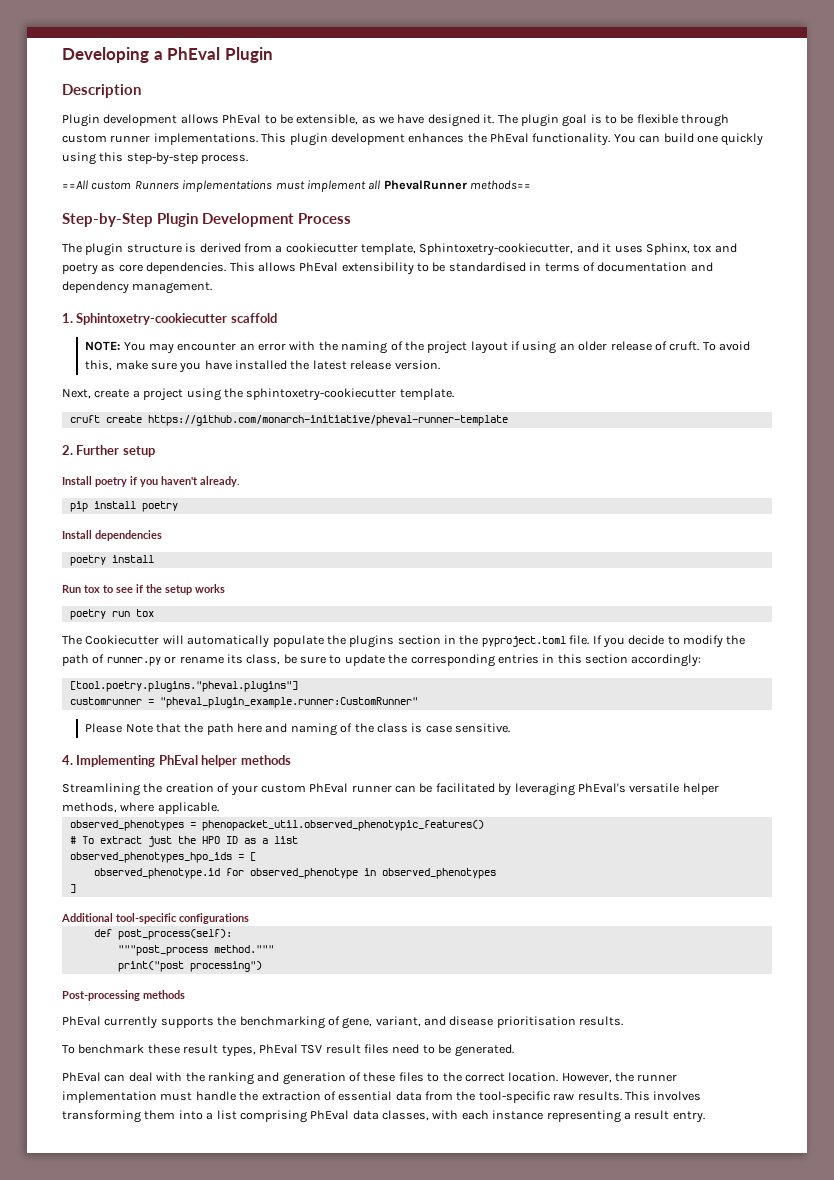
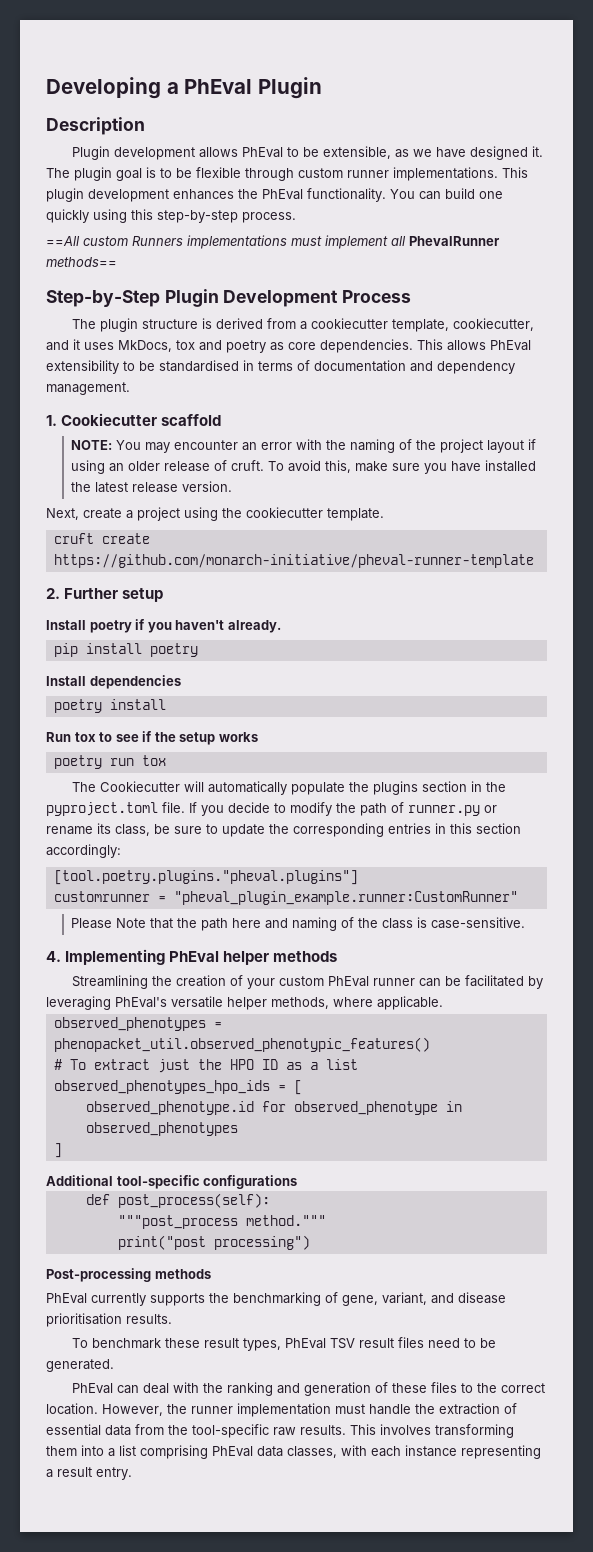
- The plugin structure is derived from a cookiecutter template, Sphintoxetry-cookiecutter, and it uses Sphinx, tox and poetry as core dependencies.
+ The plugin structure is derived from a cookiecutter template, cookiecutter, and it uses MkDocs, tox and poetry as core dependencies.
- 1. Sphintoxetry-cookiecutter scaffold
+ 1. Cookiecutter scaffold
- Next, create a project using the sphintoxetry-cookiecutter template.
+ Next, create a project using the cookiecutter template.
- Please Note that the path here and naming of the class is case sensitive.
+ Please Note that the path here and naming of the class is case-sensitive.

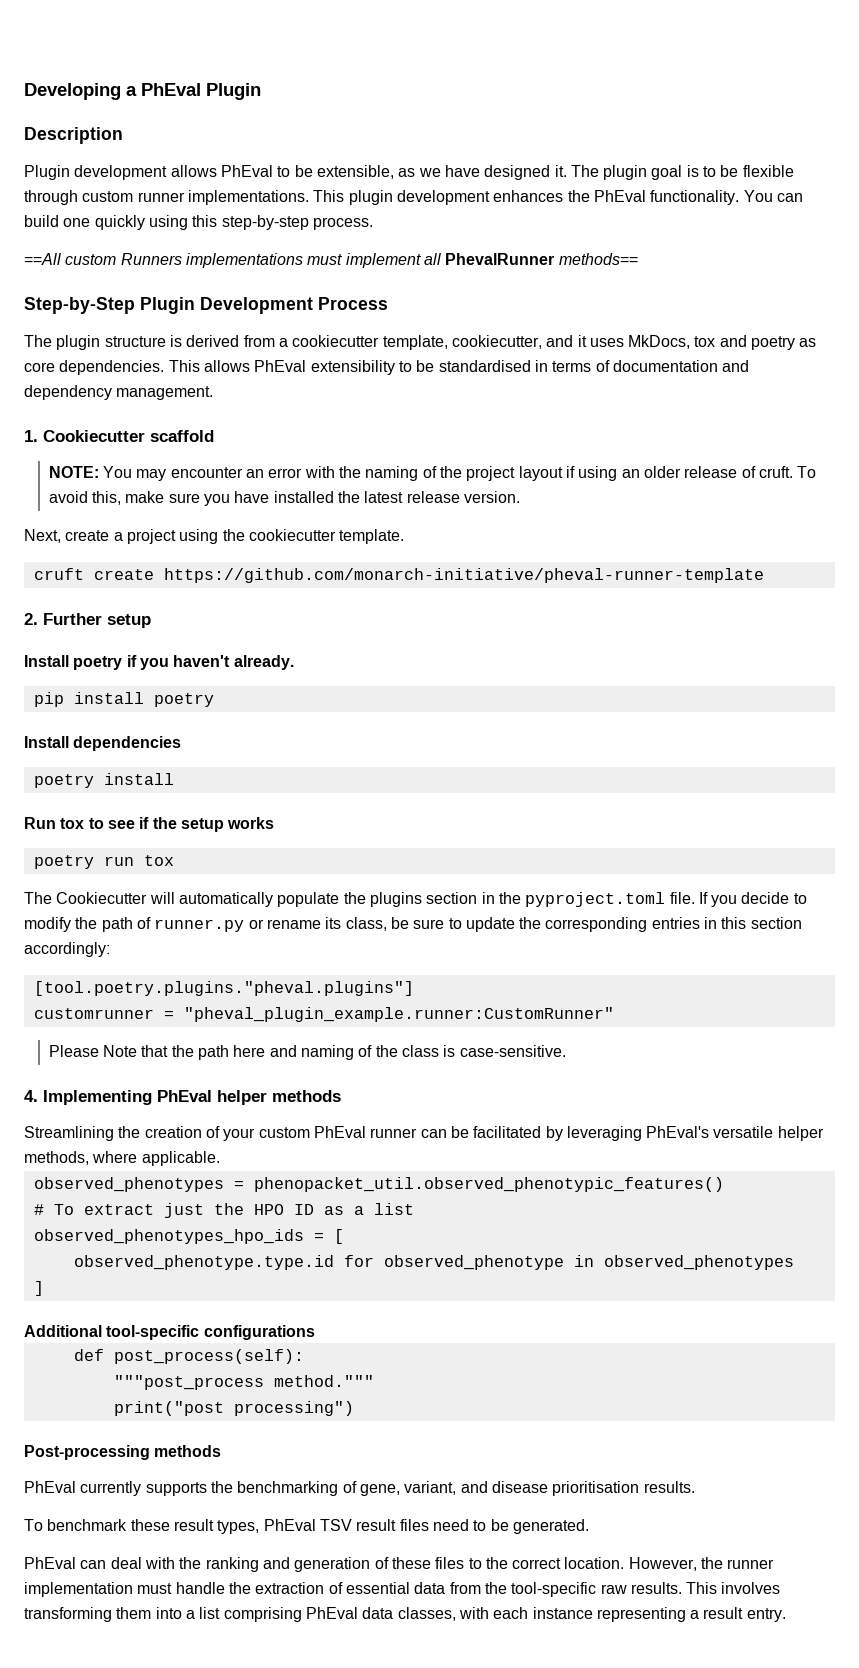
- observed_phenotype.id for observed_phenotype in observed_phenotypes
+ observed_phenotype.type.id for observed_phenotype in observed_phenotypes

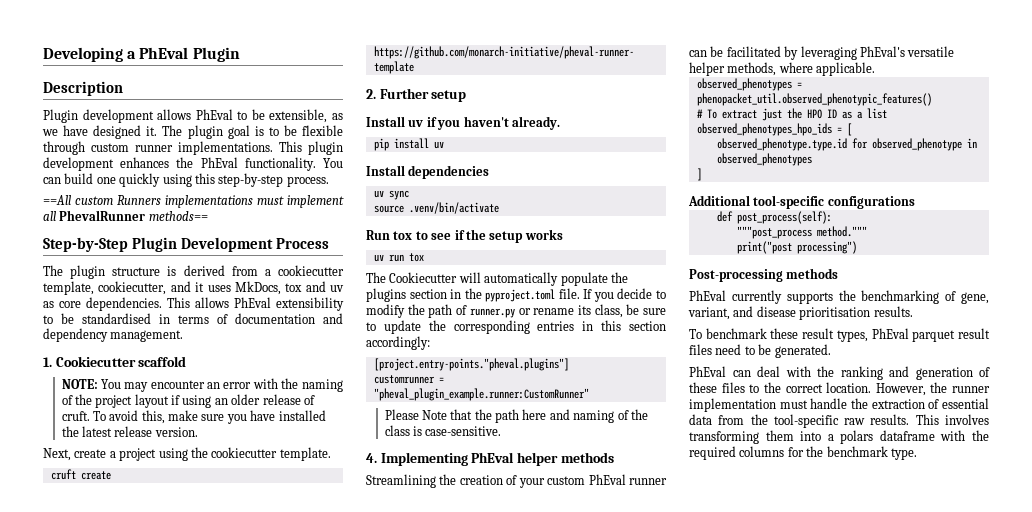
- The plugin structure is derived from a cookiecutter template, cookiecutter, and it uses MkDocs, tox and poetry as core dependencies.
+ The plugin structure is derived from a cookiecutter template, cookiecutter, and it uses MkDocs, tox and uv as core dependencies.
- Install poetry if you haven't already.
+ Install uv if you haven't already.
- pip install poetry
+ pip install uv
- poetry install
+ uv sync
+ source .venv/bin/activate
- poetry run tox
+ uv run tox
- [tool.poetry.plugins."pheval.plugins"]
+ [project.entry-points."pheval.plugins"]
- To benchmark these result types, PhEval TSV result files need to be generated.
+ To benchmark these result types, PhEval parquet result files need to be generated.
- This involves transforming them into a list comprising PhEval data classes, with each instance representing a result entry.
+ This involves transforming them into a polars dataframe with the required columns for the benchmark type.

